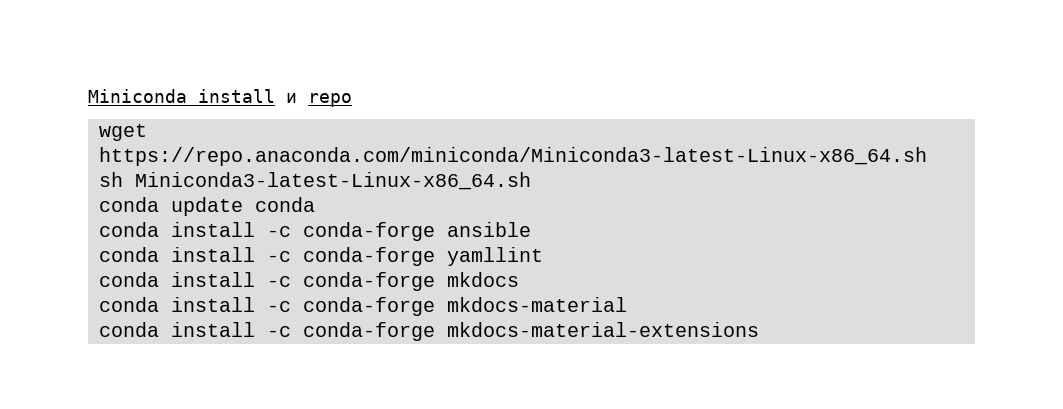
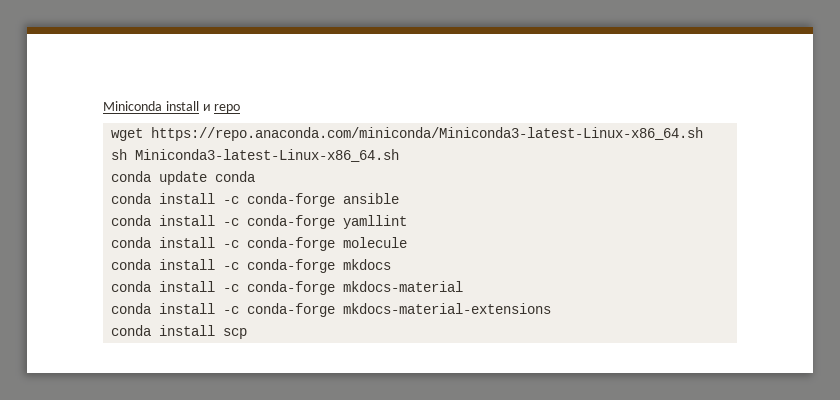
+ conda install -c conda-forge molecule
+ conda install scp

